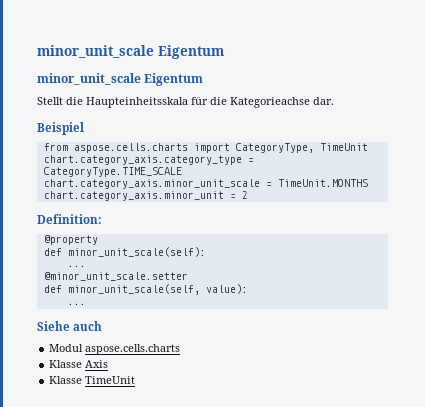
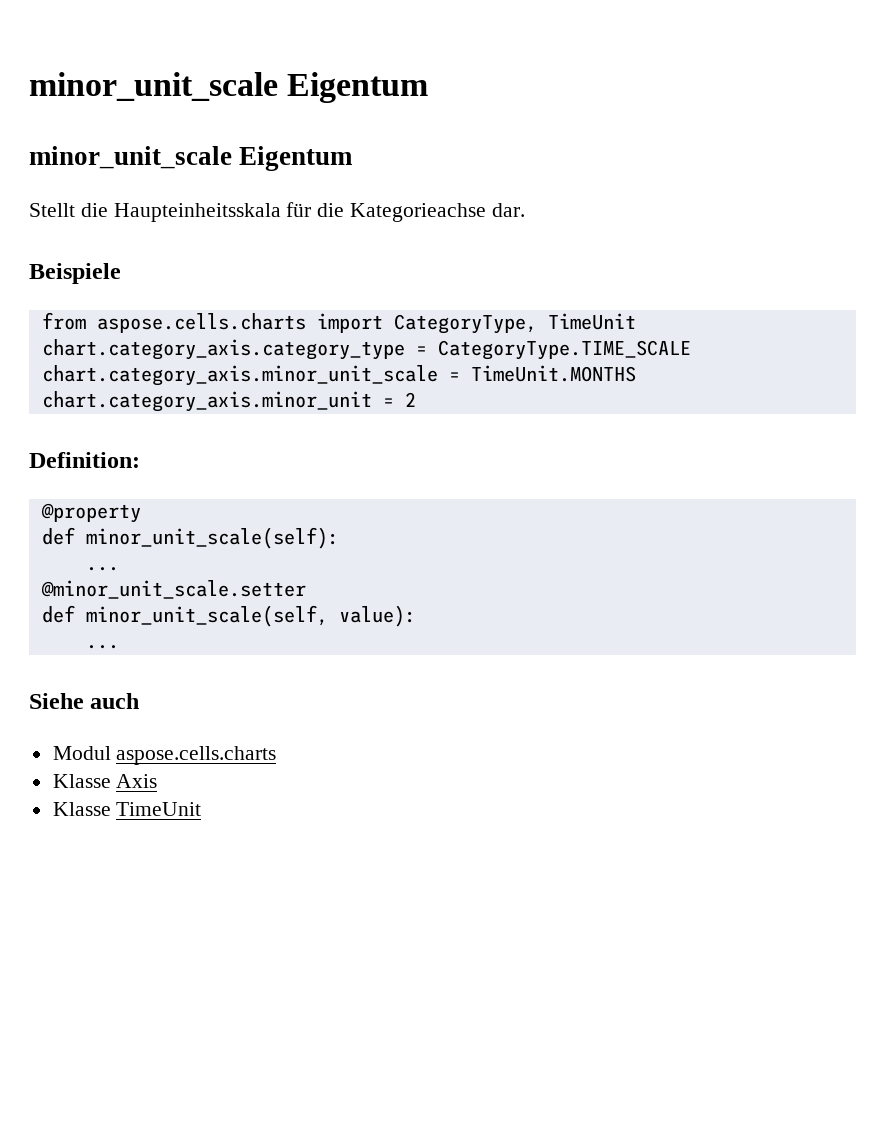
- Beispiel
+ Beispiele

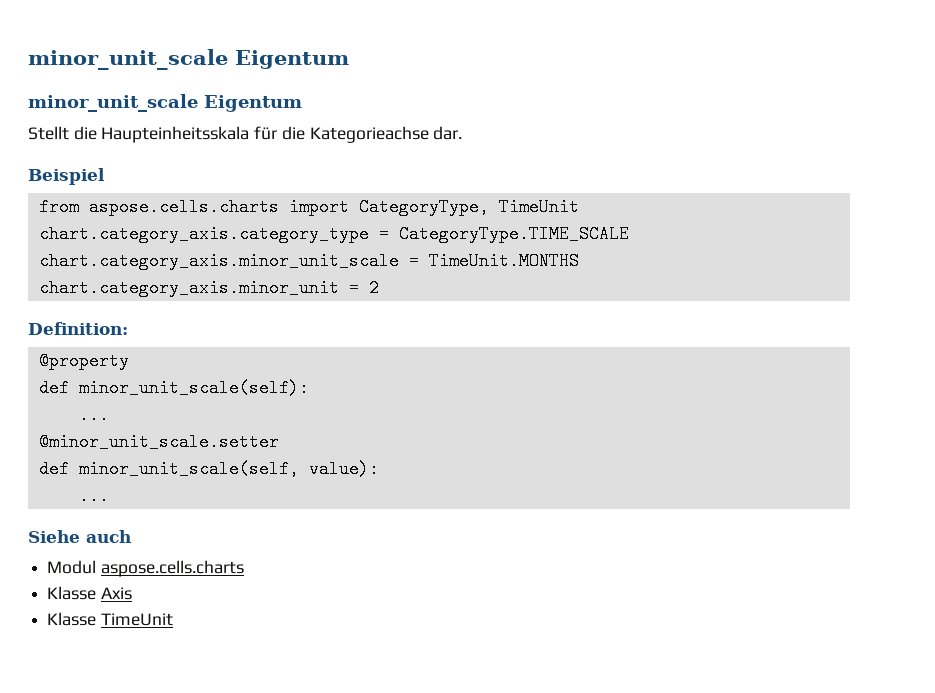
- Beispiele
+ Beispiel

